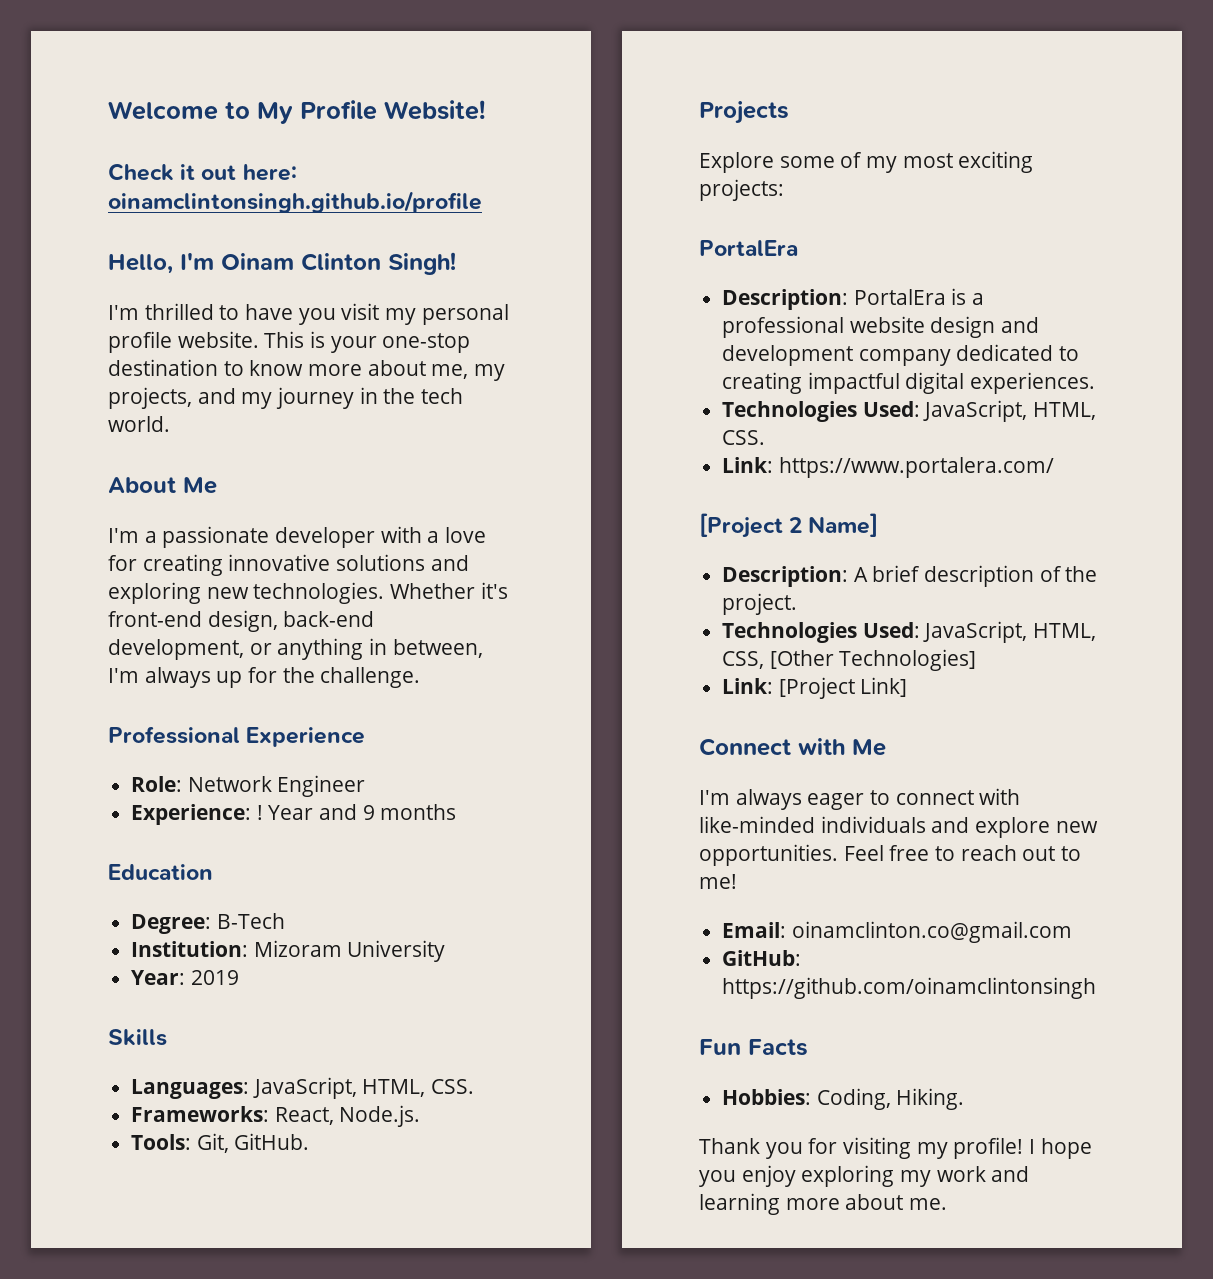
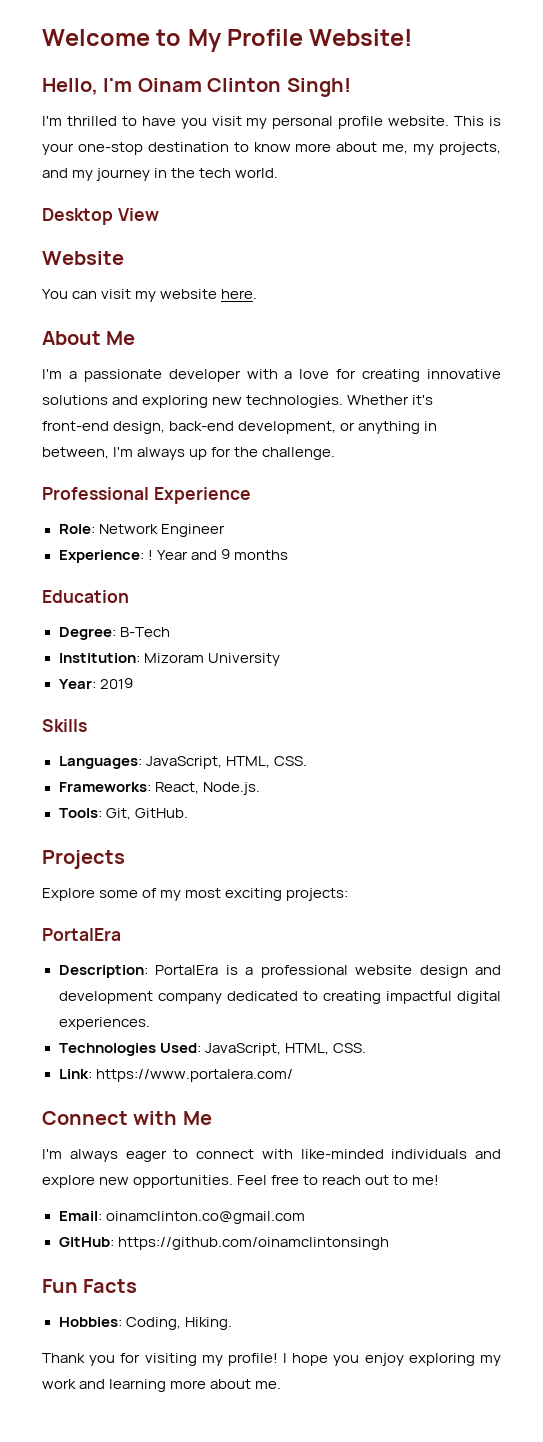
- Check it out here: oinamclintonsingh.github.io/profile
+ Desktop View
+ Website
+ You can visit my website here.
- [Project 2 Name]
- Description: A brief description of the project.
- Technologies Used: JavaScript, HTML, CSS, [Other Technologies]
- Link: [Project Link]

